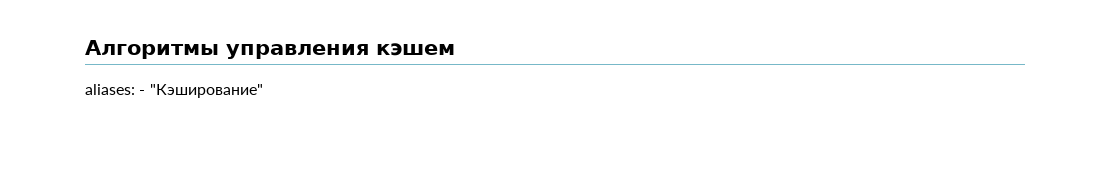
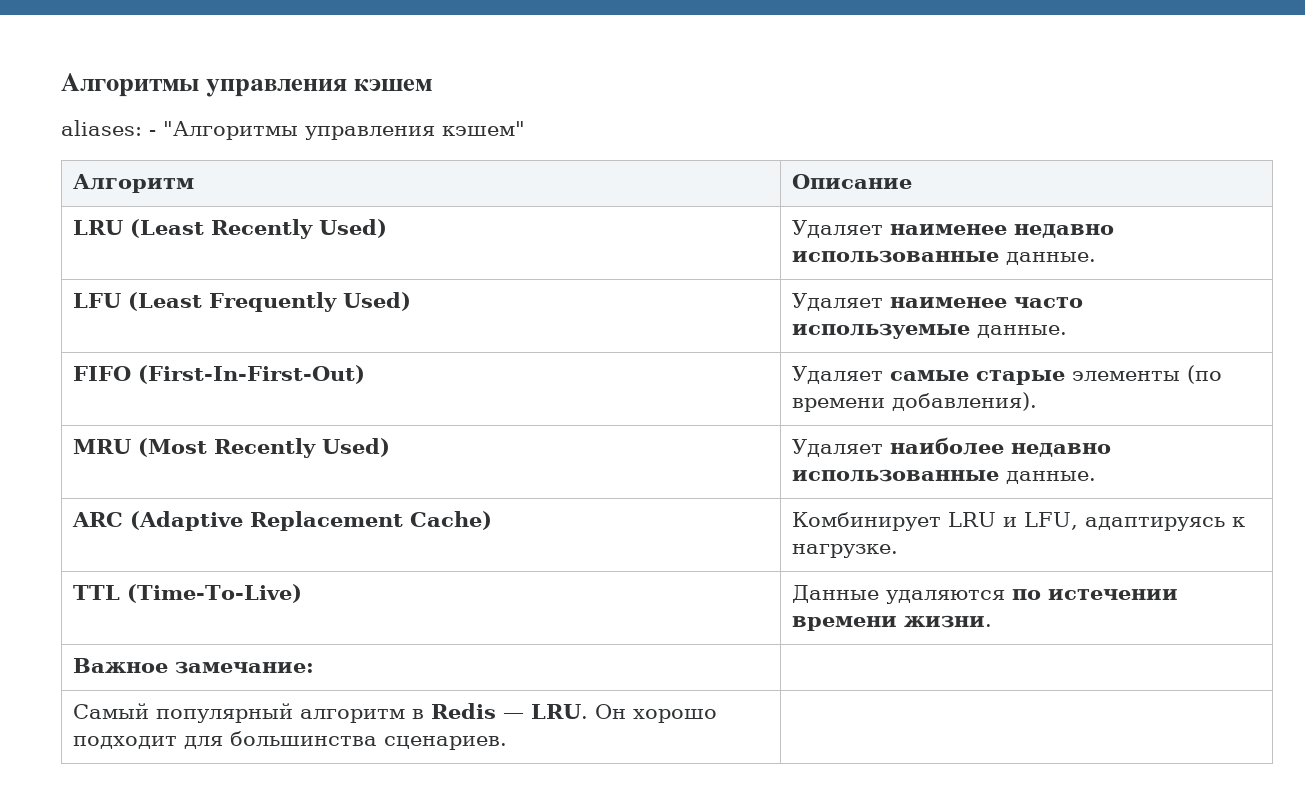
- aliases: - "Кэширование"
+ aliases: - "Алгоритмы управления кэшем"
+ Алгоритм | Описание
+ LRU (Least Recently Used) | Удаляет наименее недавно использованные данные.
+ LFU (Least Frequently Used) | Удаляет наименее часто используемые данные.
+ FIFO (First-In-First-Out) | Удаляет самые старые элементы (по времени добавления).
+ MRU (Most Recently Used) | Удаляет наиболее недавно использованные данные.
+ ARC (Adaptive Replacement Cache) | Комбинирует LRU и LFU, адаптируясь к нагрузке.
+ TTL (Time-To-Live) | Данные удаляются по истечении времени жизни.
+ Важное замечание: |
+ Самый популярный алгоритм в Redis — LRU. Он хорошо подходит для большинства сценариев. |

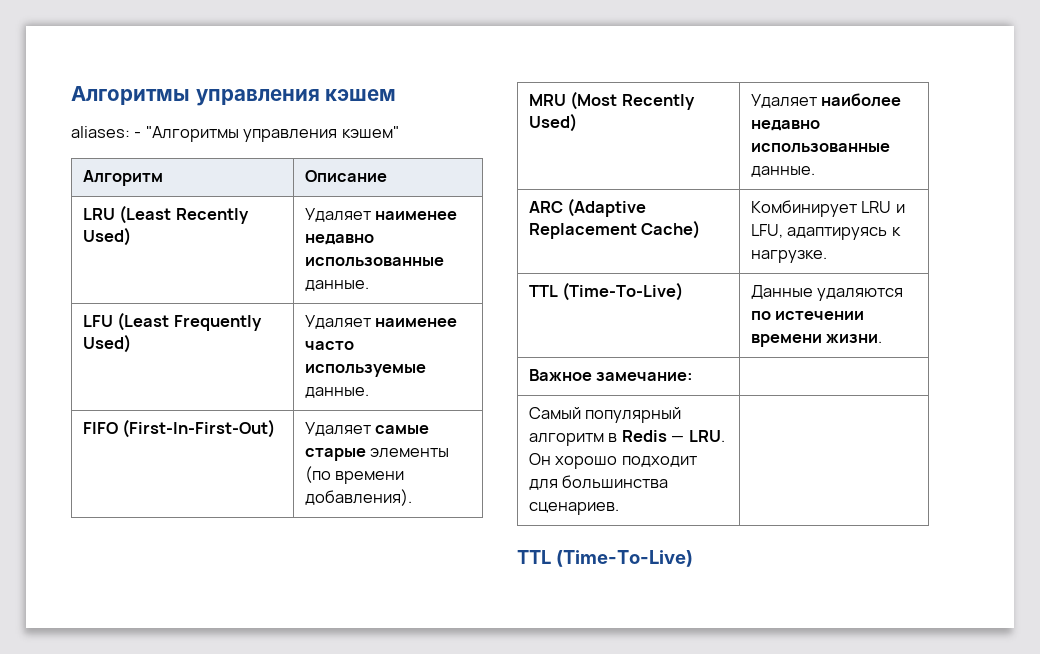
  Самый популярный алгоритм в Redis — LRU. Он хорошо подходит для большинства сценариев. |
+ TTL (Time-To-Live)

